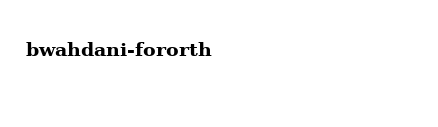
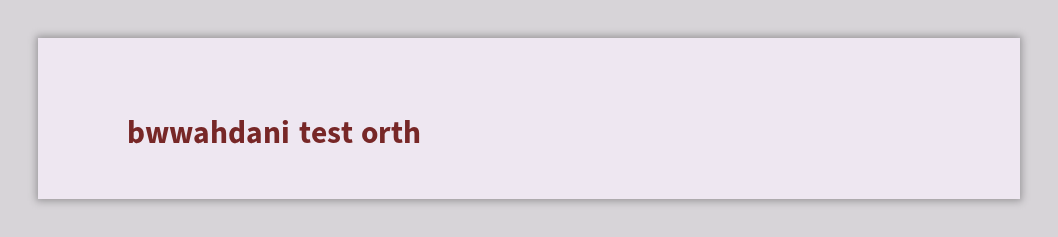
- bwahdani-fororth
+ bwwahdani test orth

